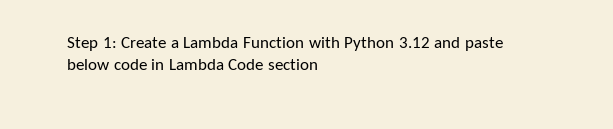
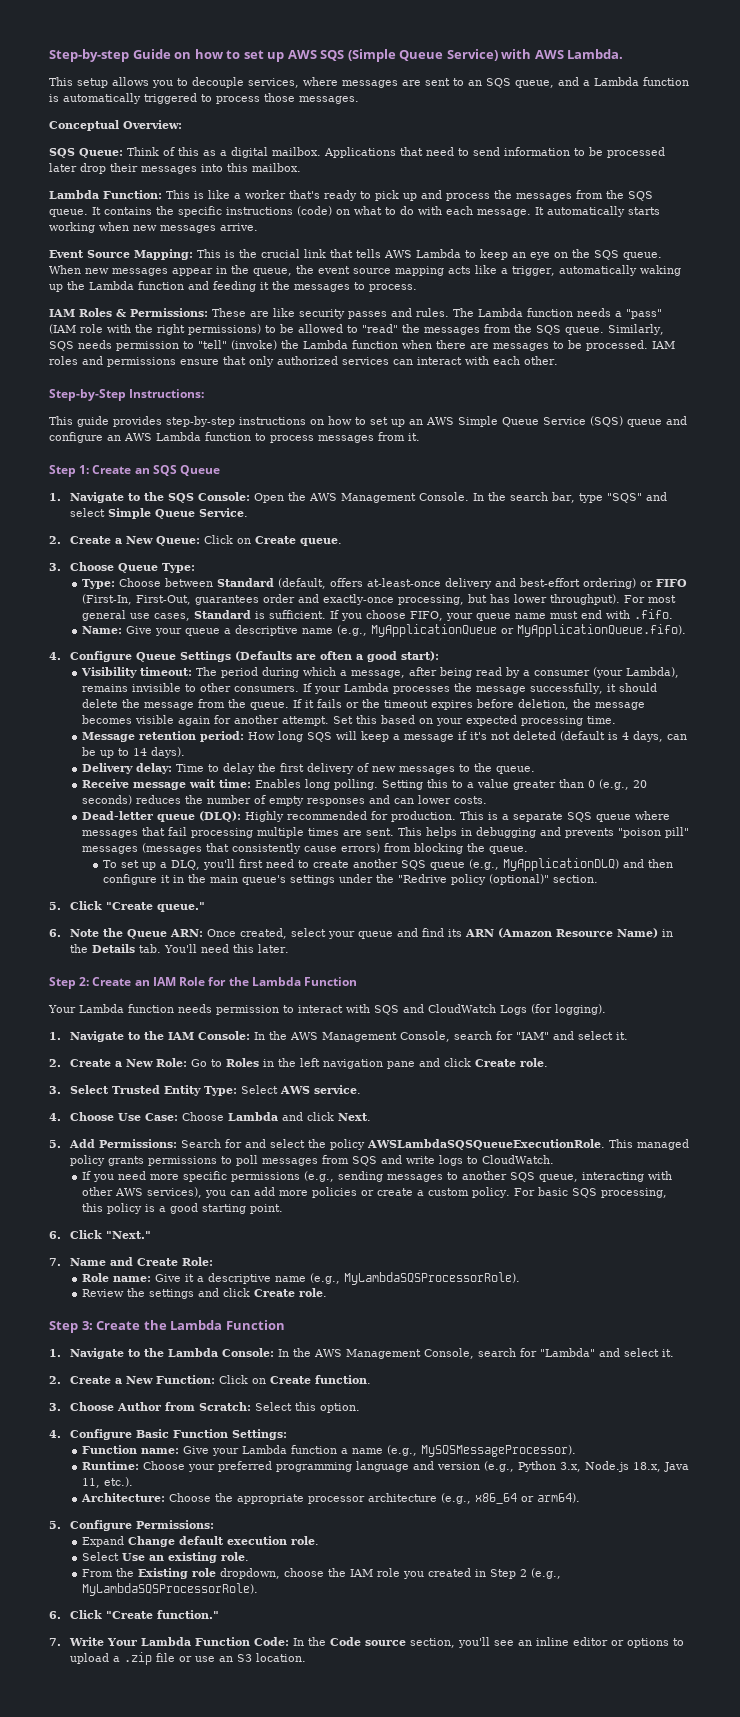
- Step 1: Create a Lambda Function with Python 3.12 and paste below code in Lambda Code section
+ Step-by-step Guide on how to set up AWS SQS (Simple Queue Service) with AWS Lambda.
+ This setup allows you to decouple services, where messages are sent to an SQS queue, and a Lambda function is automatically triggered to process those messages.
+ Conceptual Overview:
+ SQS Queue: Think of this as a digital mailbox. Applications that need to send information to be processed later drop their messages into this mailbox.
+ Lambda Function: This is like a worker that's ready to pick up and process the messages from the SQS queue. It contains the specific instructions (code) on what to do with each message. It automatically starts working when new messages arrive.
+ Event Source Mapping: This is the crucial link that tells AWS Lambda to keep an eye on the SQS queue. When new messages appear in the queue, the event source mapping acts like a trigger, automatically waking up the Lambda function and feeding it the messages to process.
+ IAM Roles & Permissions: These are like security passes and rules. The Lambda function needs a "pass" (IAM role with the right permissions) to be allowed to "read" the messages from the SQS queue. Similarly, SQS needs permission to "tell" (invoke) the Lambda function when there are messages to be processed. IAM roles and permissions ensure that only authorized services can interact with each other.
+ Step-by-Step Instructions:
+ This guide provides step-by-step instructions on how to set up an AWS Simple Queue Service (SQS) queue and configure an AWS Lambda function to process messages from it.
+ Step 1: Create an SQS Queue
+ 1. Navigate to the SQS Console: Open the AWS Management Console. In the search bar, type "SQS" and select Simple Queue Service.
+ 2. Create a New Queue: Click on Create queue.
+ 3. Choose Queue Type:
+ Type: Choose between Standard (default, offers at-least-once delivery and best-effort ordering) or FIFO (First-In, First-Out, guarantees order and exactly-once processing, but has lower throughput). For most general use cases, Standard is sufficient. If you choose FIFO, your queue name must end with .fifo.
+ Name: Give your queue a descriptive name (e.g., MyApplicationQueue or MyApplicationQueue.fifo).
+ 4. Configure Queue Settings (Defaults are often a good start):
+ Visibility timeout: The period during which a message, after being read by a consumer (your Lambda), remains invisible to other consumers. If your Lambda processes the message successfully, it should delete the message from the queue. If it fails or the timeout expires before deletion, the message becomes visible again for another attempt. Set this based on your expected processing time.
+ Message retention period: How long SQS will keep a message if it's not deleted (default is 4 days, can be up to 14 days).
+ Delivery delay: Time to delay the first delivery of new messages to the queue.
+ Receive message wait time: Enables long polling. Setting this to a value greater than 0 (e.g., 20 seconds) reduces the number of empty responses and can lower costs.
+ Dead-letter queue (DLQ): Highly recommended for production. This is a separate SQS queue where messages that fail processing multiple times are sent. This helps in debugging and prevents "poison pill" messages (messages that consistently cause errors) from blocking the queue.
+ To set up a DLQ, you'll first need to create another SQS queue (e.g., MyApplicationDLQ) and then configure it in the main queue's settings under the "Redrive policy (optional)" section.
+ 5. Click "Create queue."
+ 6. Note the Queue ARN: Once created, select your queue and find its ARN (Amazon Resource Name) in the Details tab. You'll need this later.
+ Step 2: Create an IAM Role for the Lambda Function
+ Your Lambda function needs permission to interact with SQS and CloudWatch Logs (for logging).
+ 1. Navigate to the IAM Console: In the AWS Management Console, search for "IAM" and select it.
+ 2. Create a New Role: Go to Roles in the left navigation pane and click Create role.
+ 3. Select Trusted Entity Type: Select AWS service.
+ 4. Choose Use Case: Choose Lambda and click Next.
+ 5. Add Permissions: Search for and select the policy AWSLambdaSQSQueueExecutionRole. This managed policy grants permissions to poll messages from SQS and write logs to CloudWatch.
+ If you need more specific permissions (e.g., sending messages to another SQS queue, interacting with other AWS services), you can add more policies or create a custom policy. For basic SQS processing, this policy is a good starting point.
+ 6. Click "Next."
+ 7. Name and Create Role:
+ Role name: Give it a descriptive name (e.g., MyLambdaSQSProcessorRole).
+ Review the settings and click Create role.
+ Step 3: Create the Lambda Function
+ 1. Navigate to the Lambda Console: In the AWS Management Console, search for "Lambda" and select it.
+ 2. Create a New Function: Click on Create function.
+ 3. Choose Author from Scratch: Select this option.
+ 4. Configure Basic Function Settings:
+ Function name: Give your Lambda function a name (e.g., MySQSMessageProcessor).
+ Runtime: Choose your preferred programming language and version (e.g., Python 3.x, Node.js 18.x, Java 11, etc.).
+ Architecture: Choose the appropriate processor architecture (e.g., x86_64 or arm64).
+ 5. Configure Permissions:
+ Expand Change default execution role.
+ Select Use an existing role.
+ From the Existing role dropdown, choose the IAM role you created in Step 2 (e.g., MyLambdaSQSProcessorRole).
+ 6. Click "Create function."
+ 7. Write Your Lambda Function Code: In the Code source section, you'll see an inline editor or options to upload a .zip file or use an S3 location.

